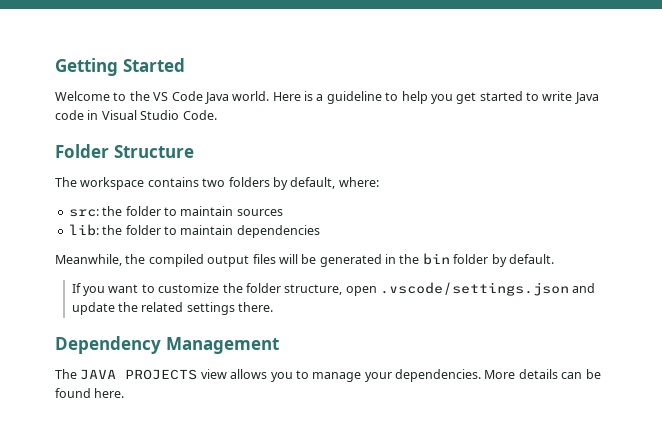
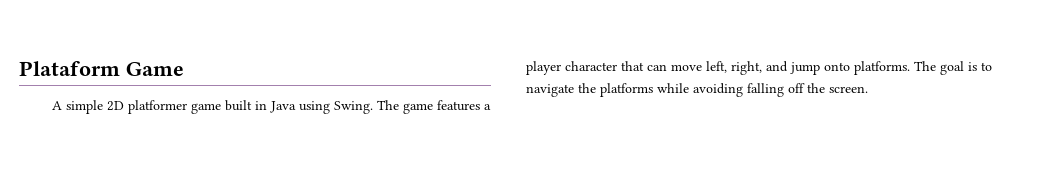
- Getting Started
- Welcome to the VS Code Java world. Here is a guideline to help you get started to write Java code in Visual Studio Code.
- Folder Structure
- The workspace contains two folders by default, where:
- src: the folder to maintain sources
- lib: the folder to maintain dependencies
- Meanwhile, the compiled output files will be generated in the bin folder by default.
- If you want to customize the folder structure, open .vscode/settings.json and update the related settings there.
- Dependency Management
- The JAVA PROJECTS view allows you to manage your dependencies. More details can be found here.
+ Plataform Game
+ A simple 2D platformer game built in Java using Swing. The game features a player character that can move left, right, and jump onto platforms. The goal is to navigate the platforms while avoiding falling off the screen.

